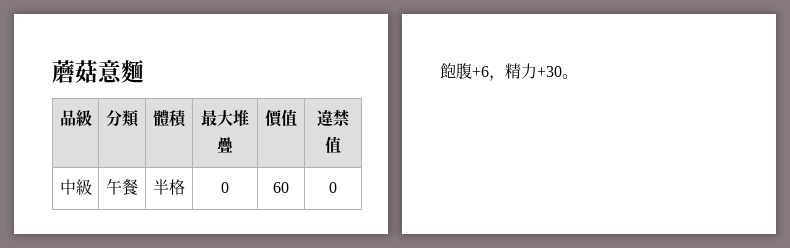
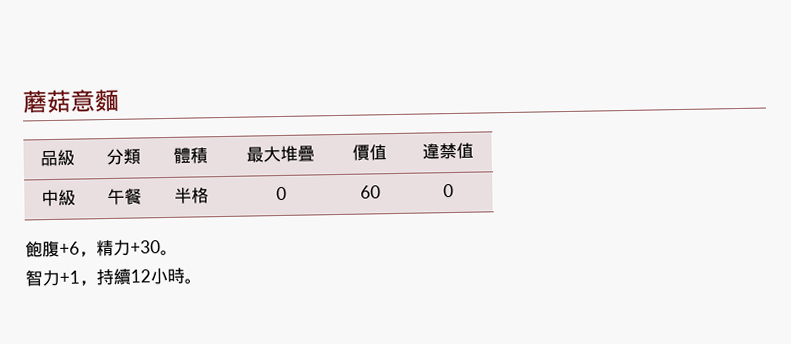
+ 智力+1，持續12小時。

